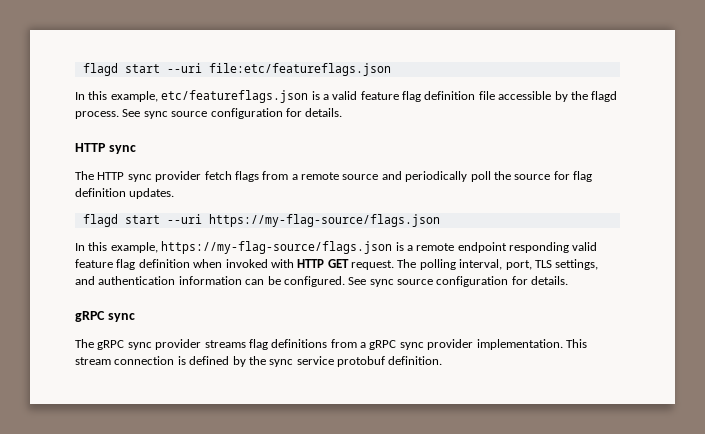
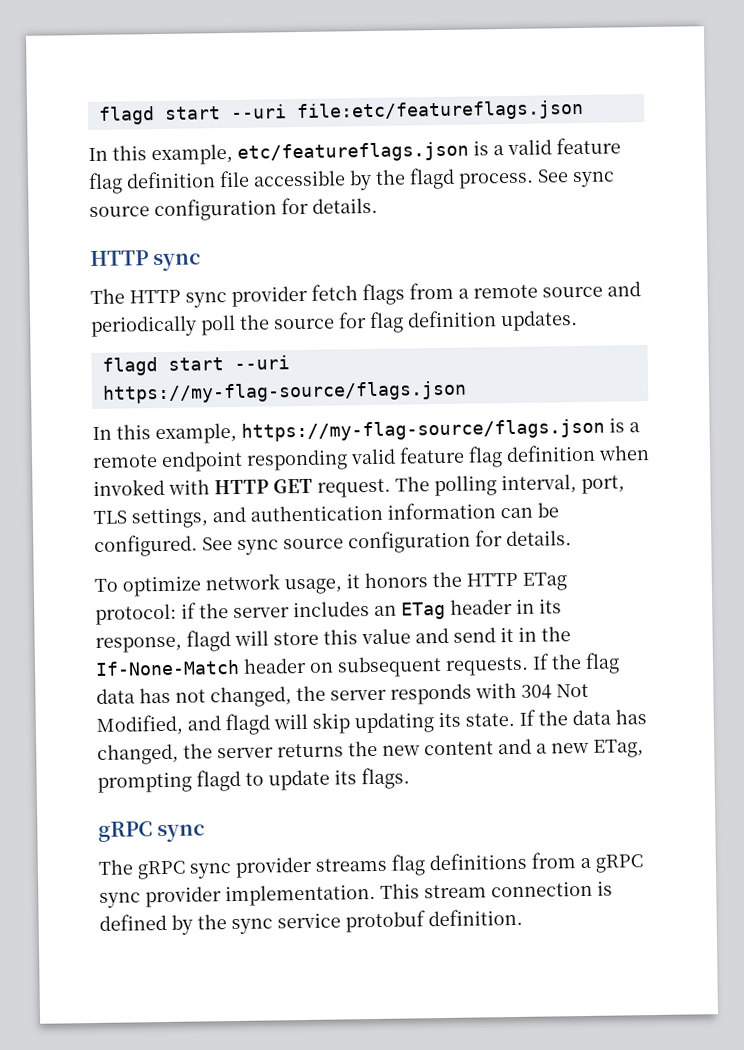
+ To optimize network usage, it honors the HTTP ETag protocol: if the server includes an ETag header in its response, flagd will store this value and send it in the If-None-Match header on subsequent requests. If the flag data has not changed, the server responds with 304 Not Modified, and flagd will skip updating its state. If the data has changed, the server returns the new content and a new ETag, prompting flagd to update its flags.

